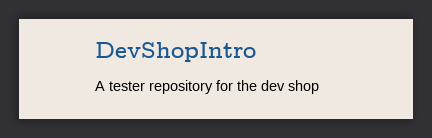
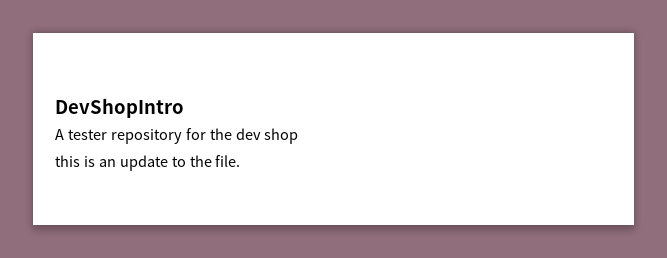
+ this is an update to the file.

